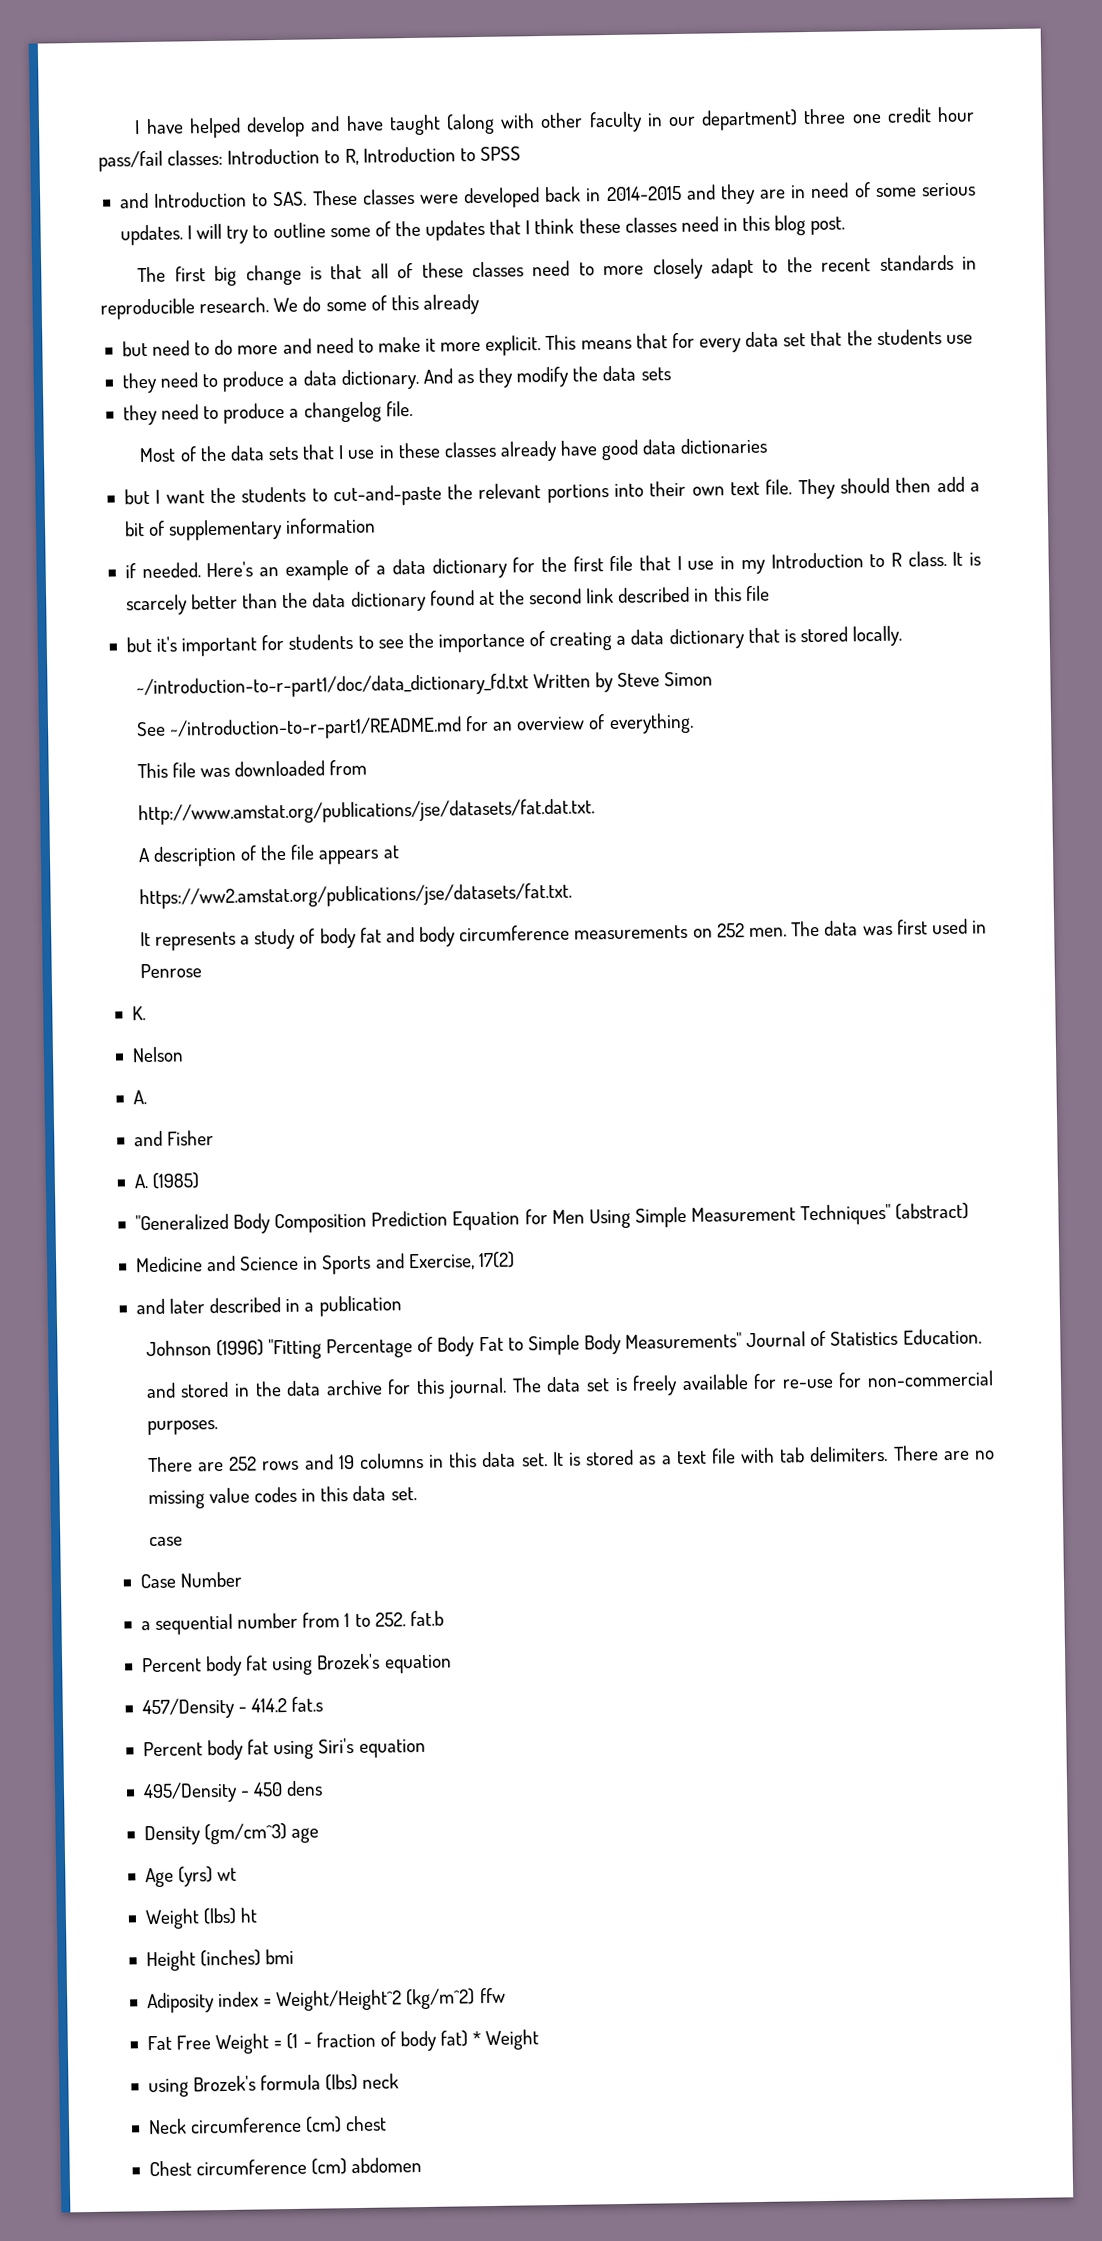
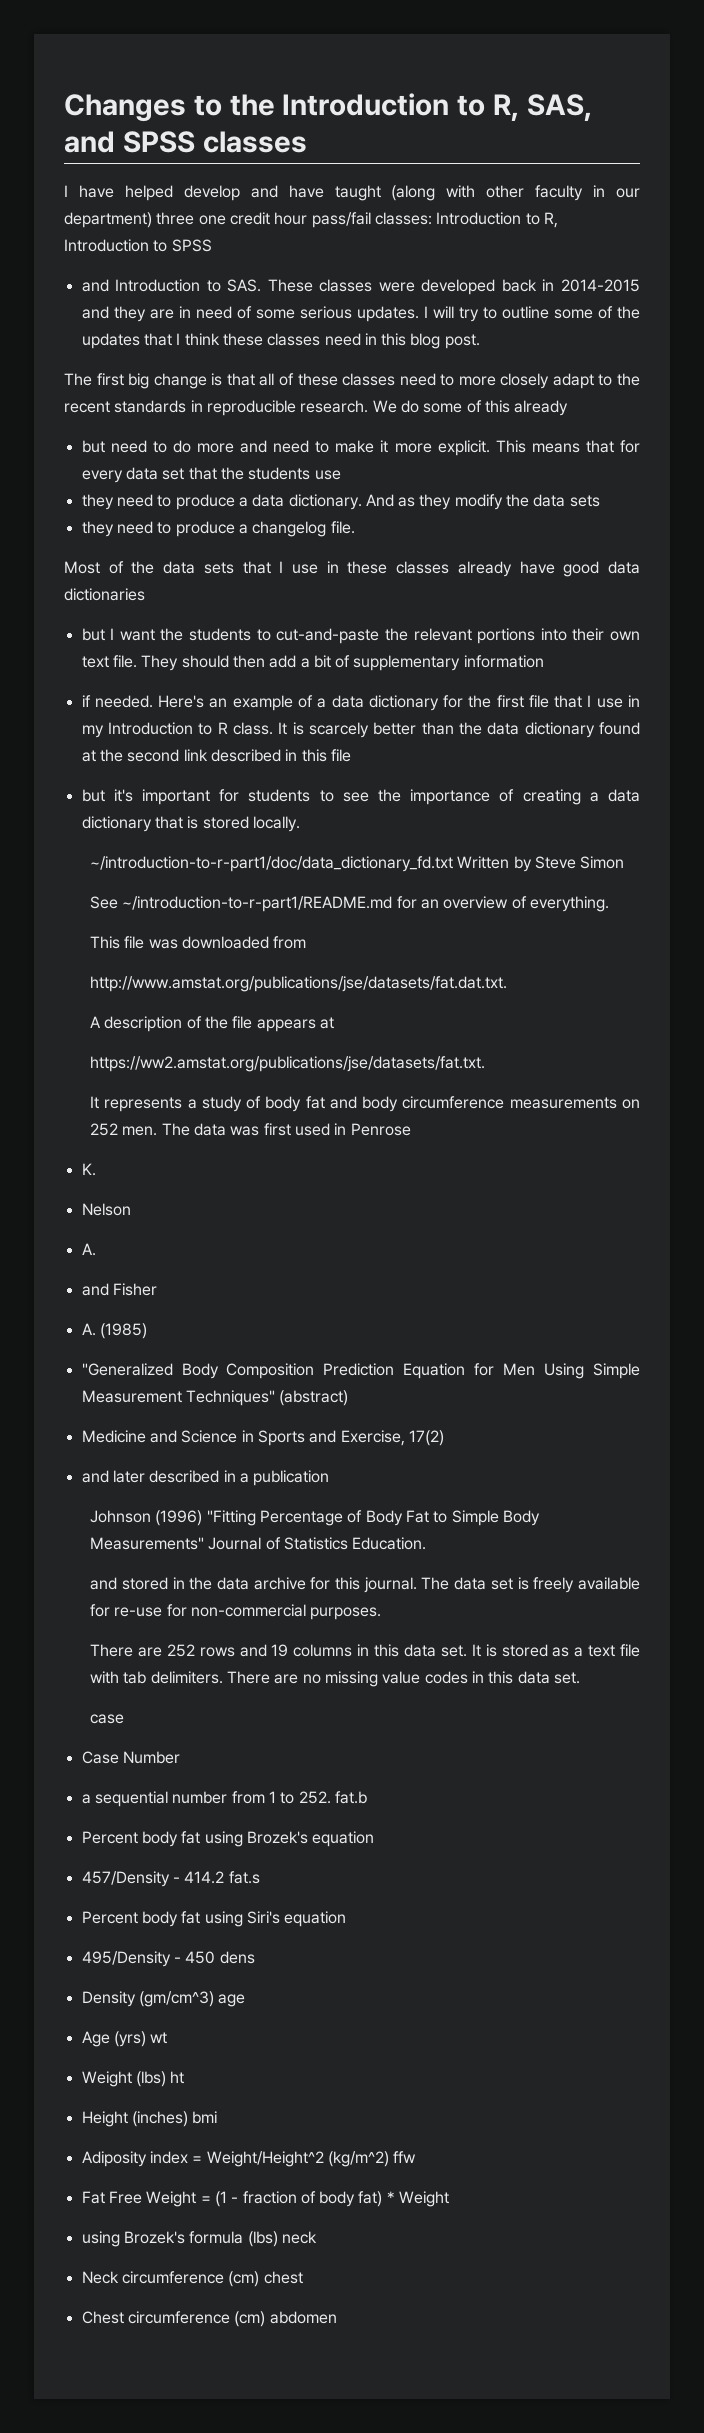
+ Changes to the Introduction to R, SAS, and SPSS classes

